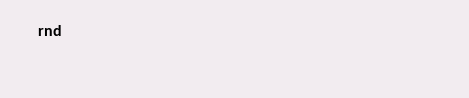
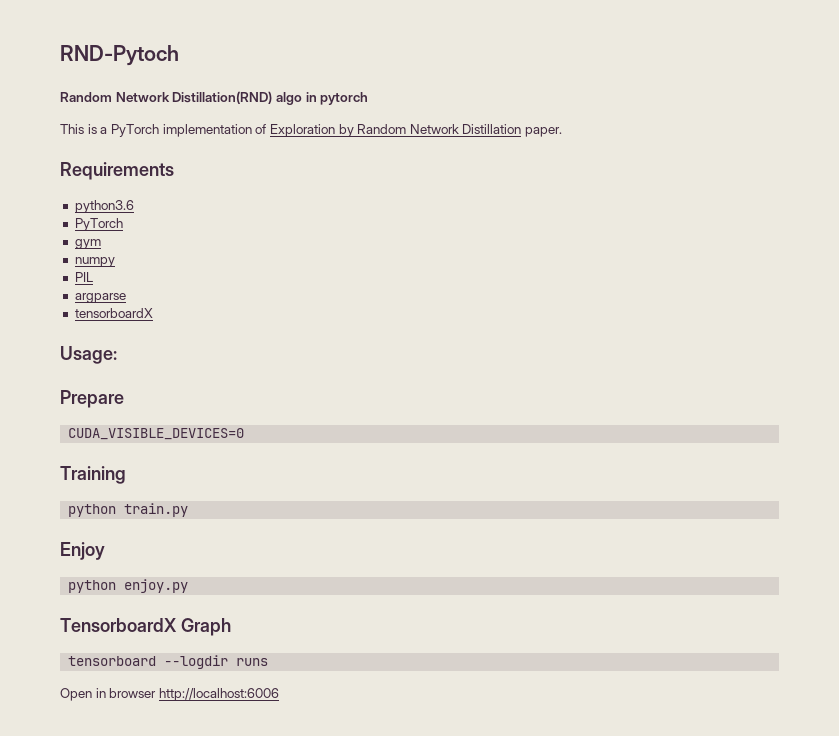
- rnd
+ RND-Pytoch
+ Random Network Distillation(RND) algo in pytorch
+ This is a PyTorch implementation of Exploration by Random Network Distillation paper.
+ Requirements
+ python3.6
+ PyTorch
+ gym
+ numpy
+ PIL
+ argparse
+ tensorboardX
+ Usage:
+ Prepare
+ CUDA_VISIBLE_DEVICES=0
+ Training
+ python train.py
+ Enjoy
+ python enjoy.py
+ TensorboardX Graph
+ tensorboard --logdir runs
+ Open in browser http://localhost:6006

